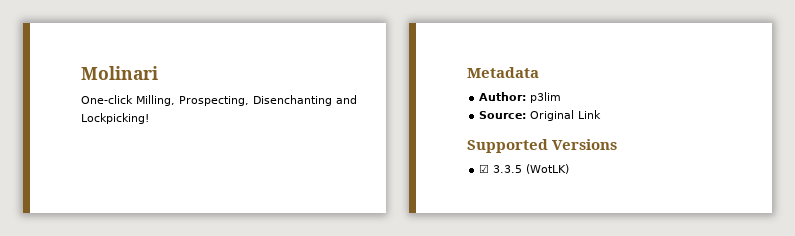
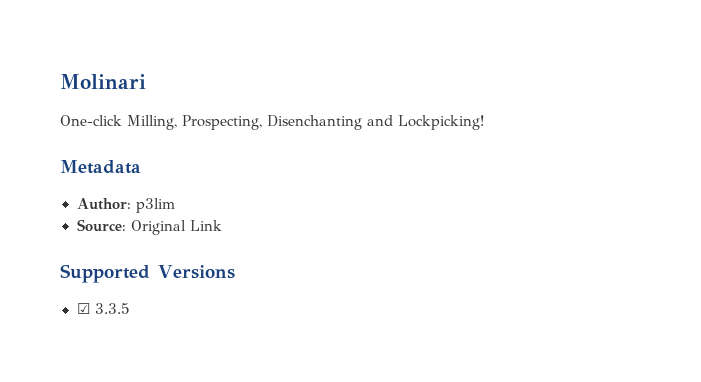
- ☑ 3.3.5 (WotLK)
+ ☑ 3.3.5

